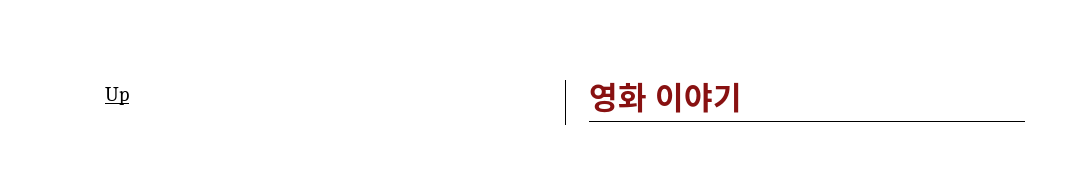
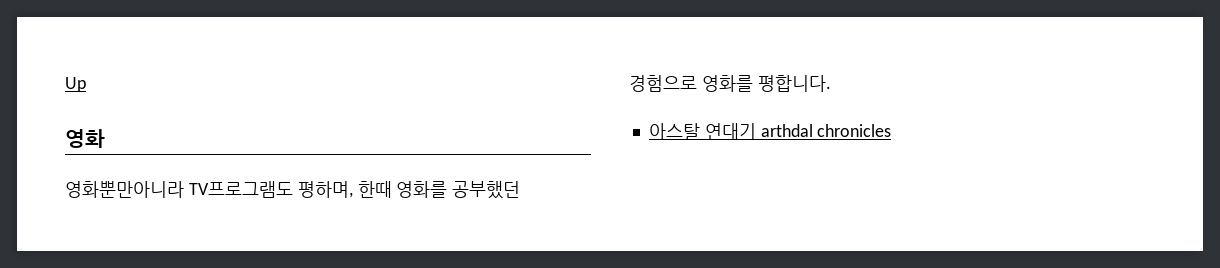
- 영화 이야기
+ 영화
+ 영화뿐만아니라 TV프로그램도 평하며, 한때 영화를 공부했던 경험으로 영화를 평합니다.
+ 아스탈 연대기 arthdal chronicles

